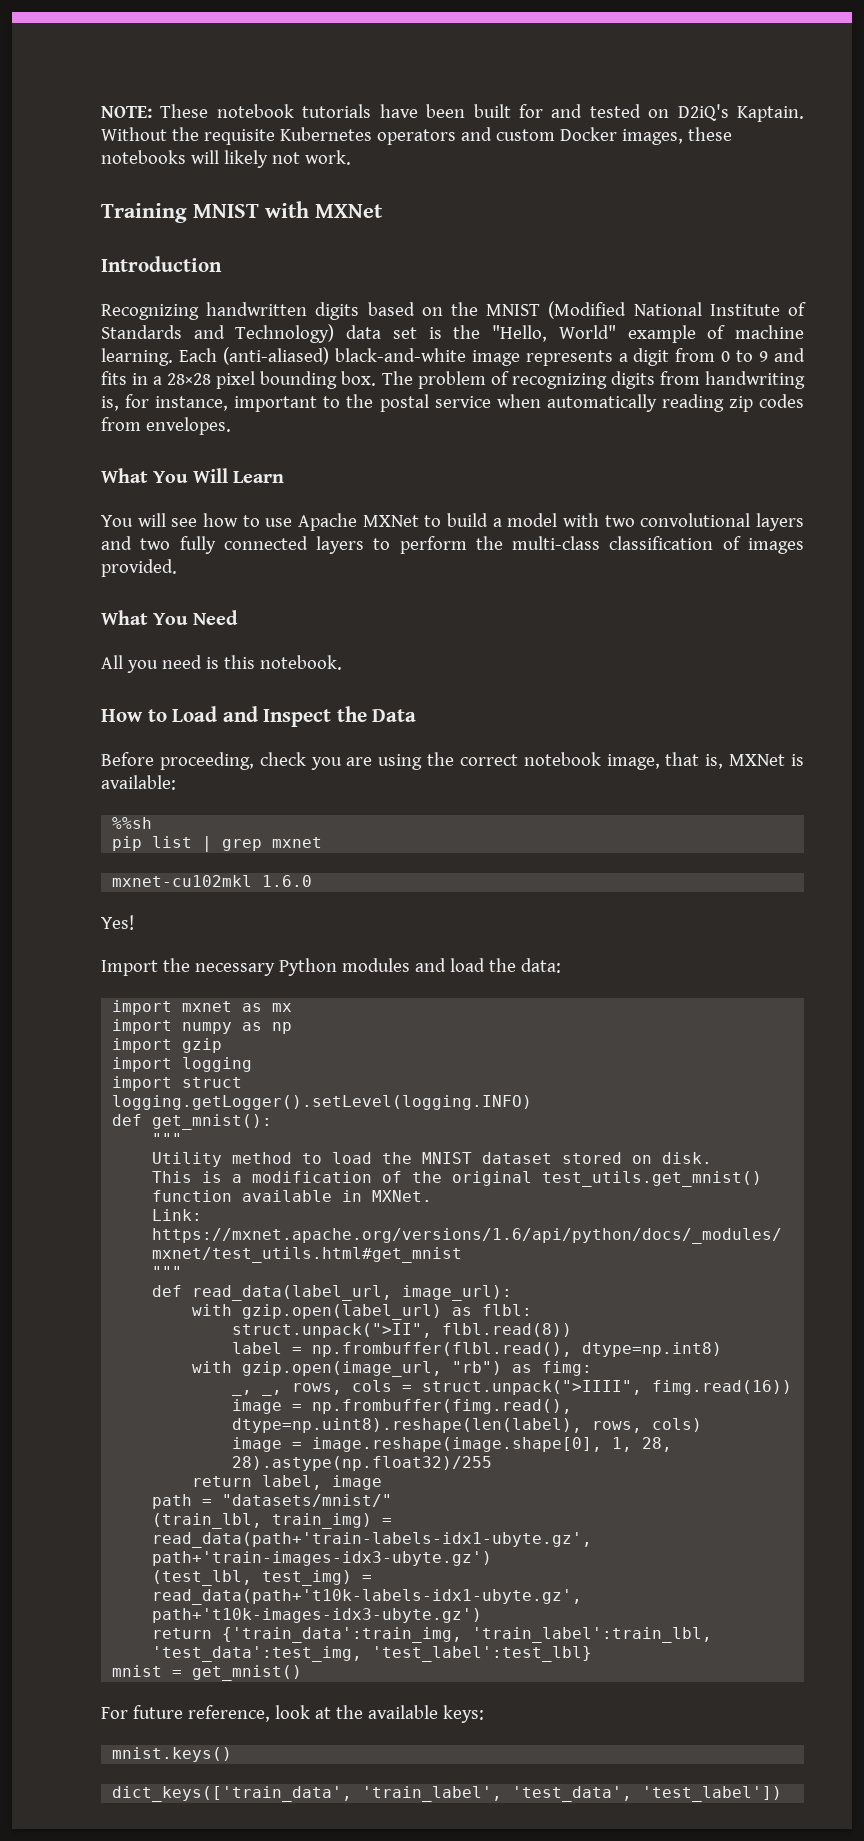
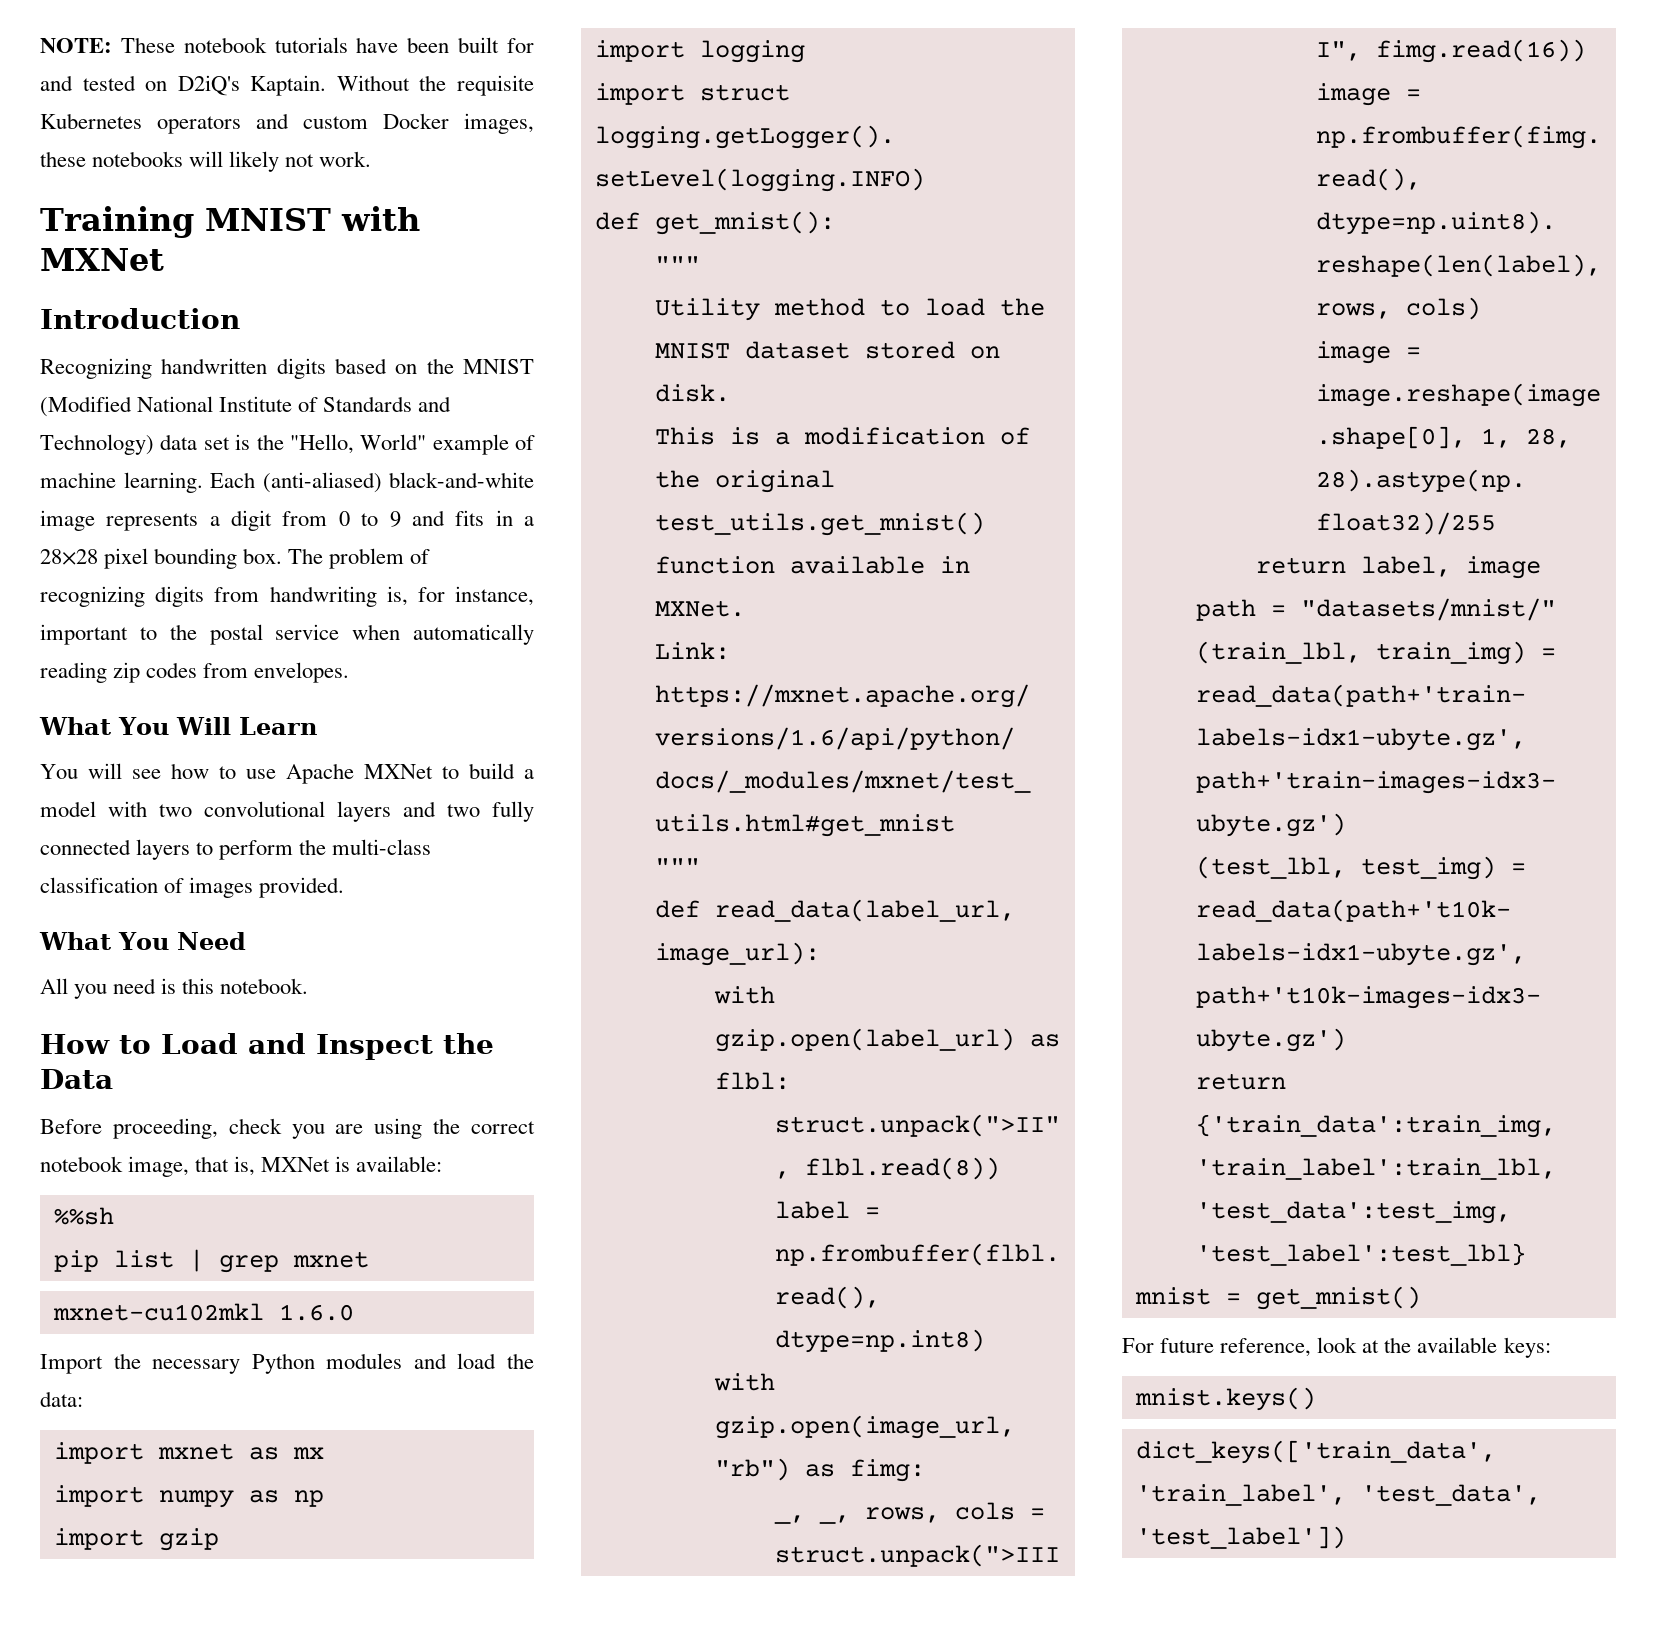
- Yes!

